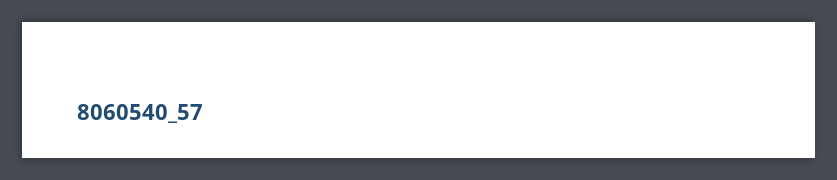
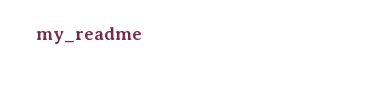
- 8060540_57
+ my_readme

